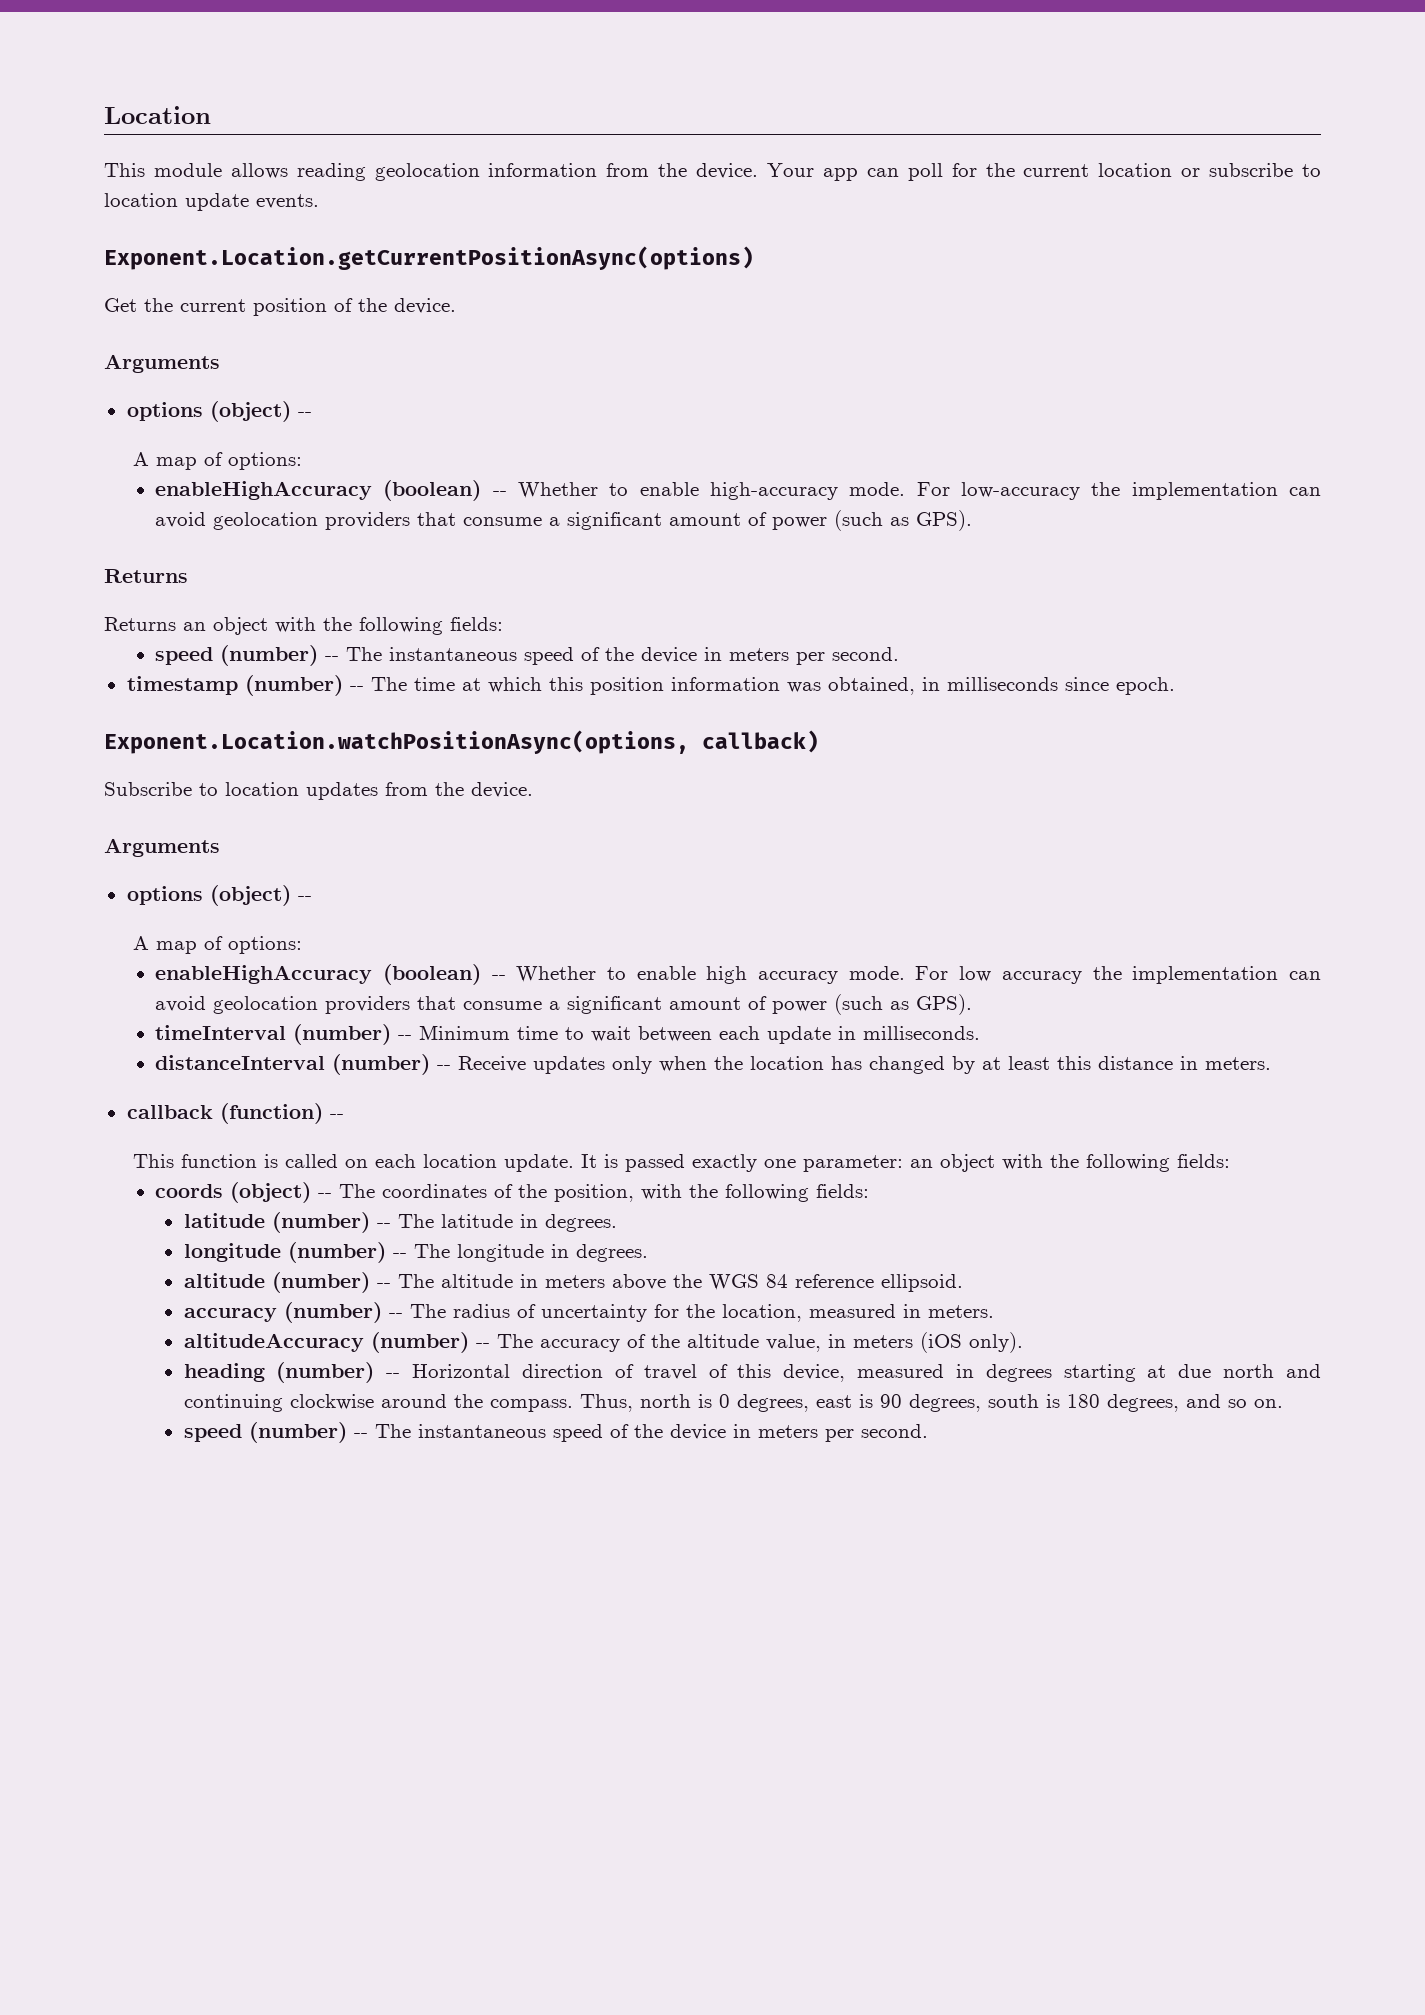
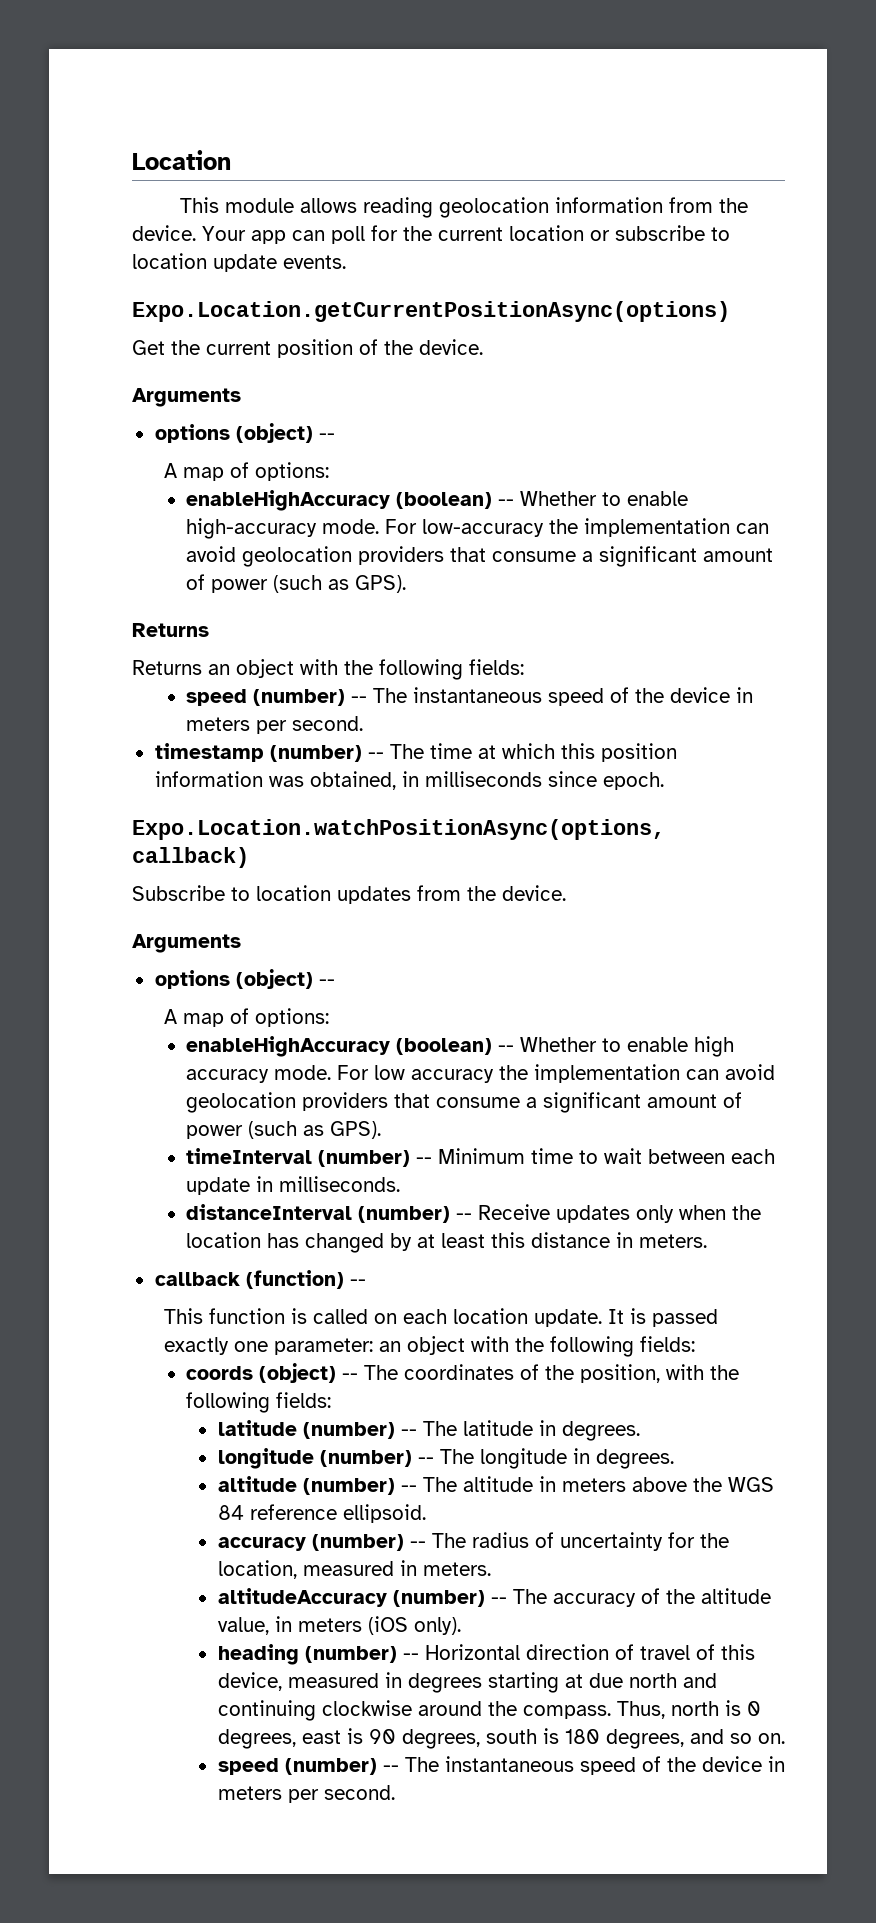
- Exponent.Location.getCurrentPositionAsync(options)
+ Expo.Location.getCurrentPositionAsync(options)
- Exponent.Location.watchPositionAsync(options, callback)
+ Expo.Location.watchPositionAsync(options, callback)

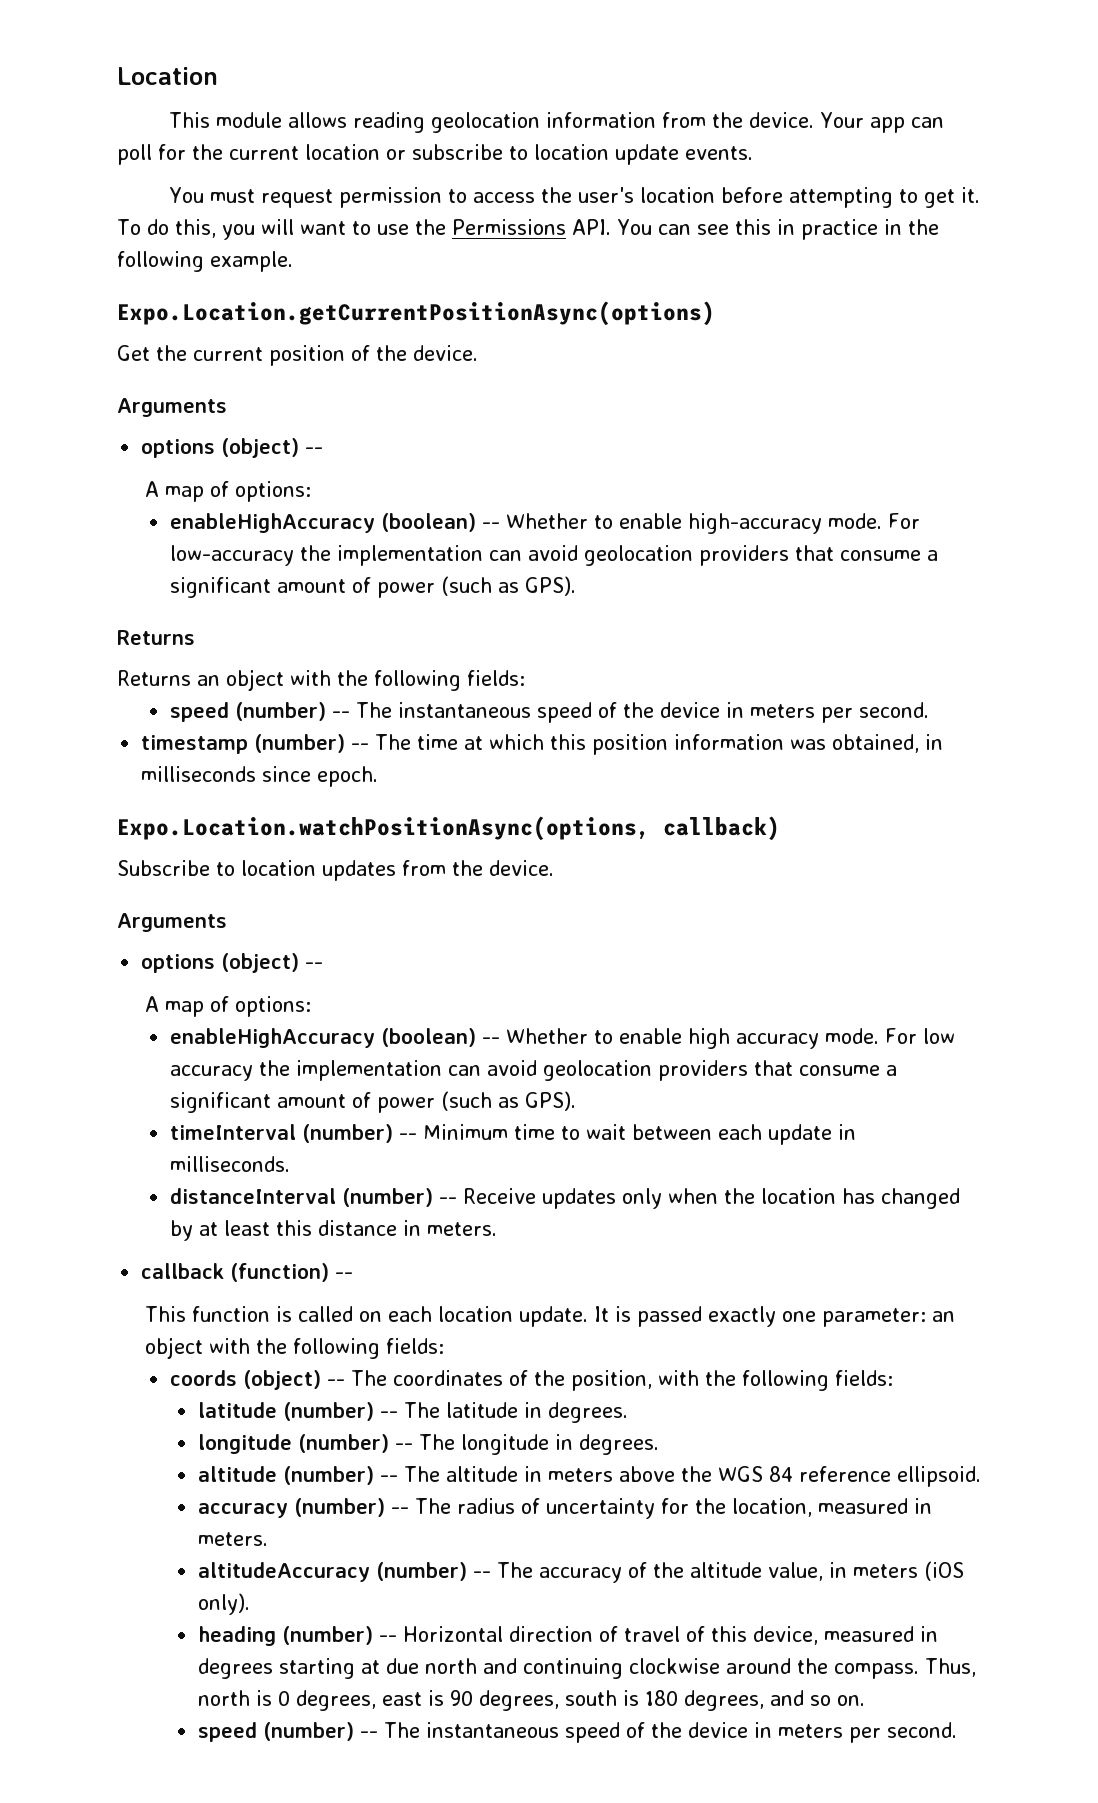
+ You must request permission to access the user's location before attempting to get it. To do this, you will want to use the Permissions API. You can see this in practice in the following example.

